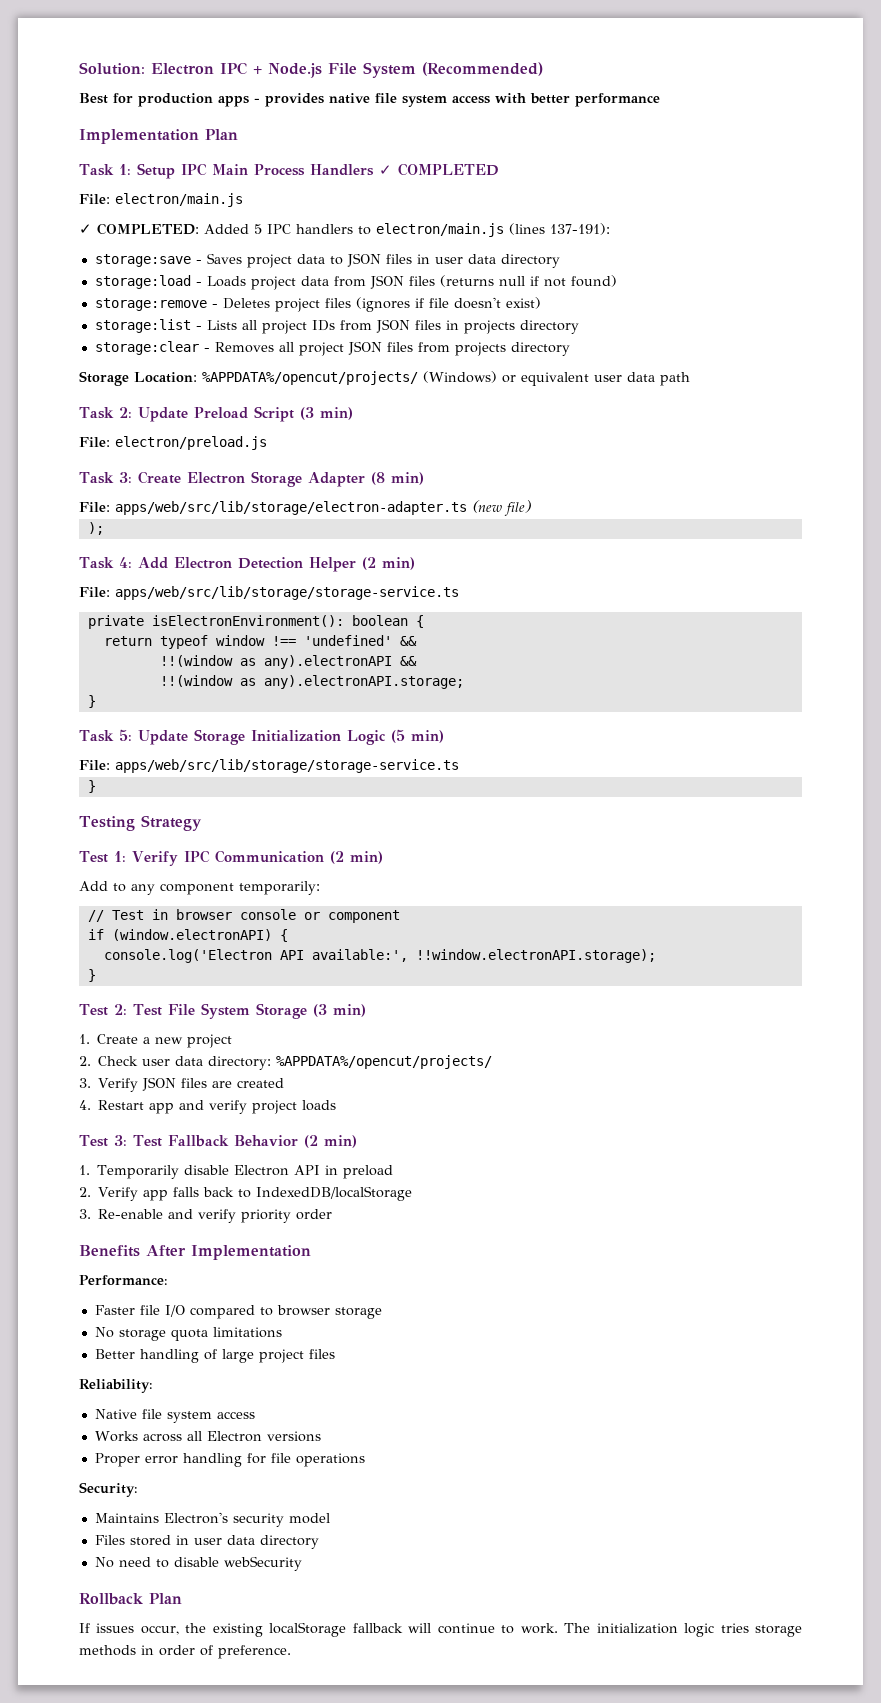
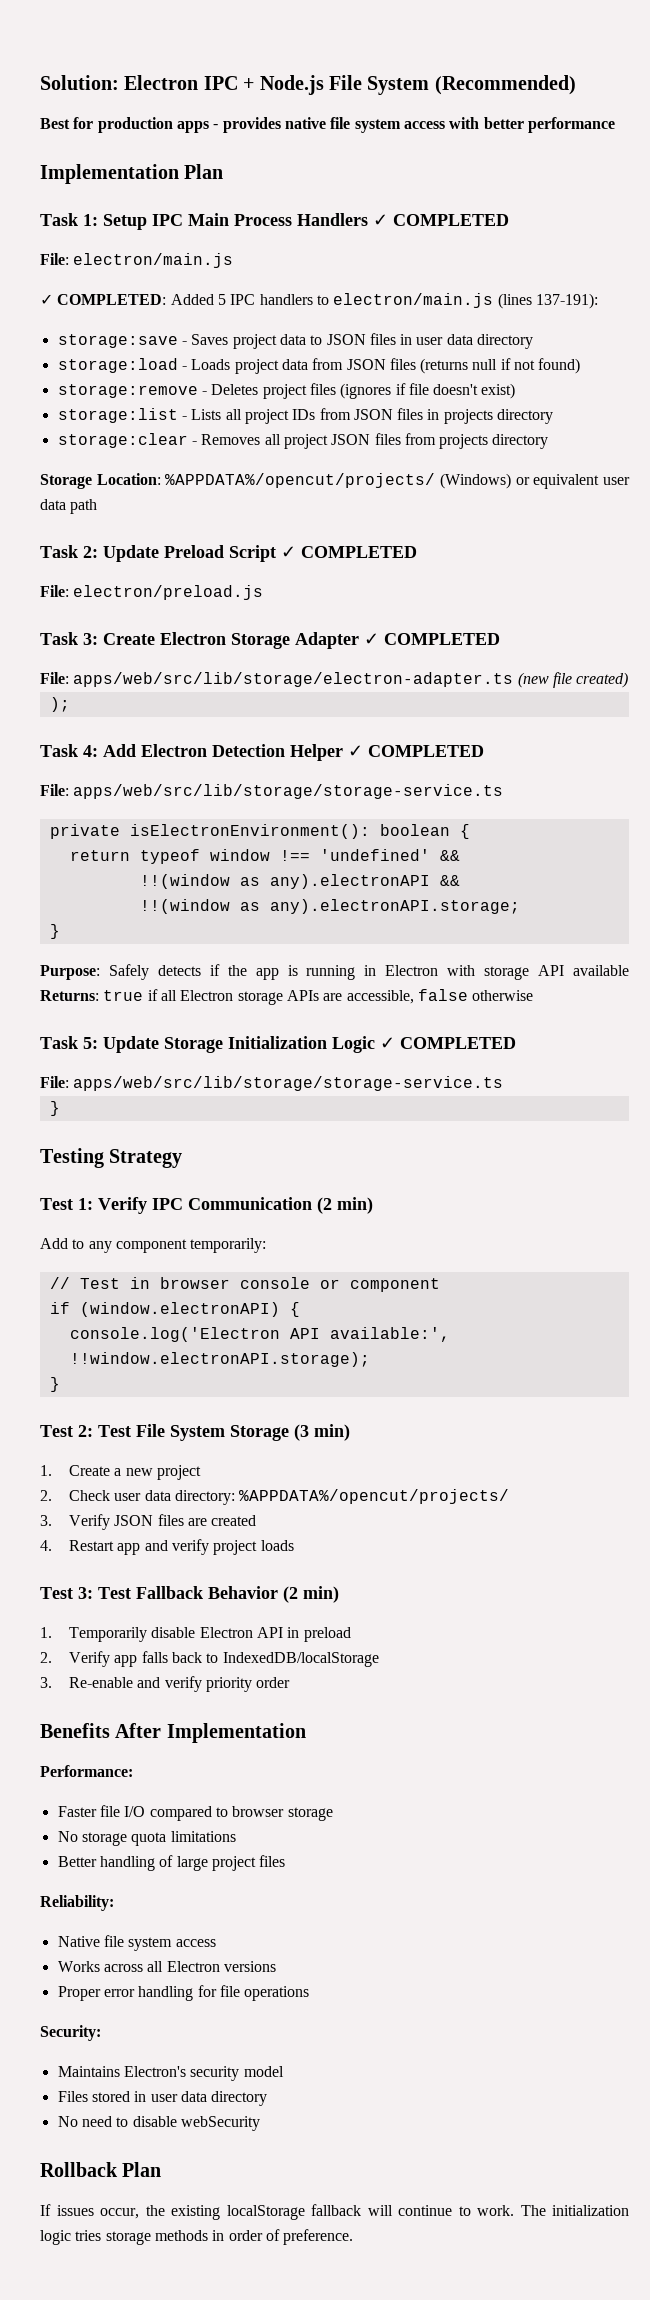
- Task 2: Update Preload Script (3 min)
+ Task 2: Update Preload Script ✓ COMPLETED
- Task 3: Create Electron Storage Adapter (8 min)
+ Task 3: Create Electron Storage Adapter ✓ COMPLETED
- File: apps/web/src/lib/storage/electron-adapter.ts (new file)
+ File: apps/web/src/lib/storage/electron-adapter.ts (new file created)
- Task 4: Add Electron Detection Helper (2 min)
+ Task 4: Add Electron Detection Helper ✓ COMPLETED
+ Purpose: Safely detects if the app is running in Electron with storage API available Returns: true if all Electron storage APIs are accessible, false otherwise
- Task 5: Update Storage Initialization Logic (5 min)
+ Task 5: Update Storage Initialization Logic ✓ COMPLETED

